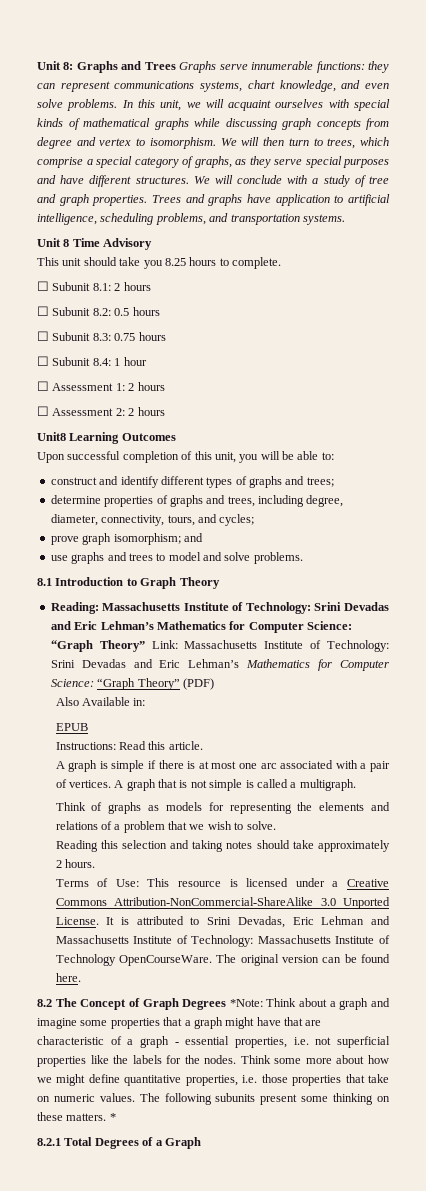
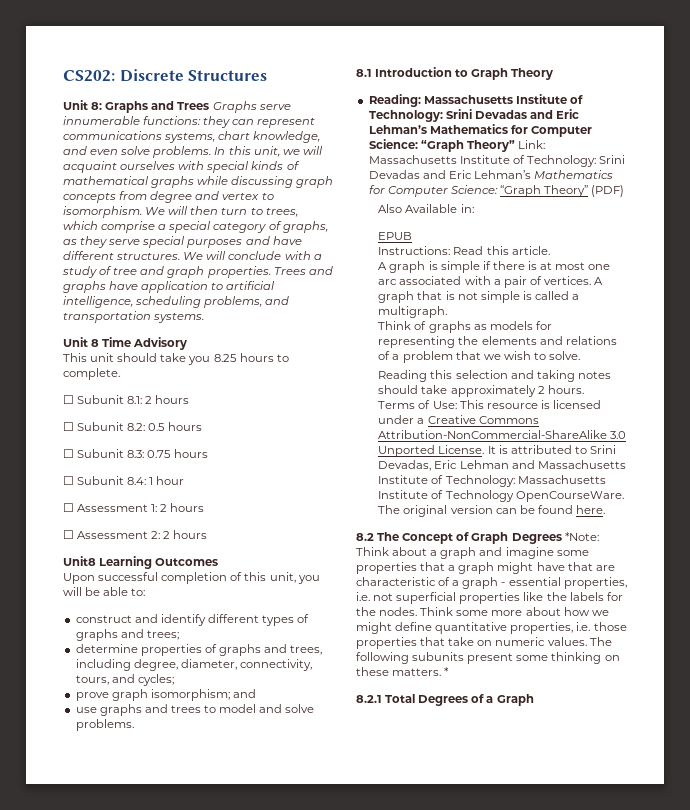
+ CS202: Discrete Structures

